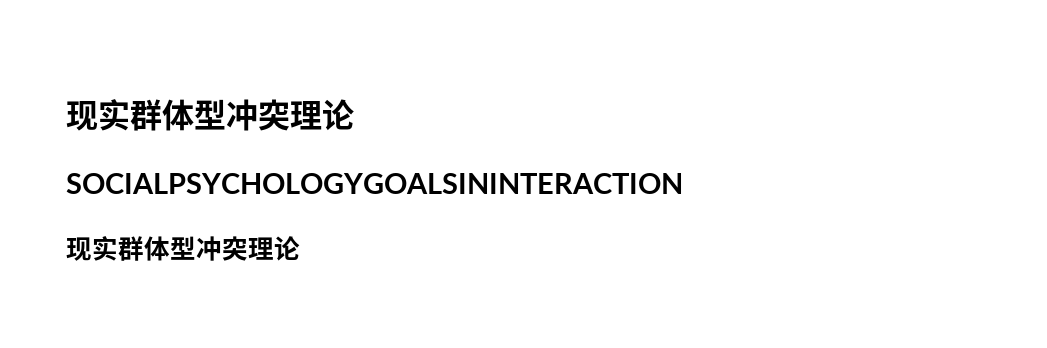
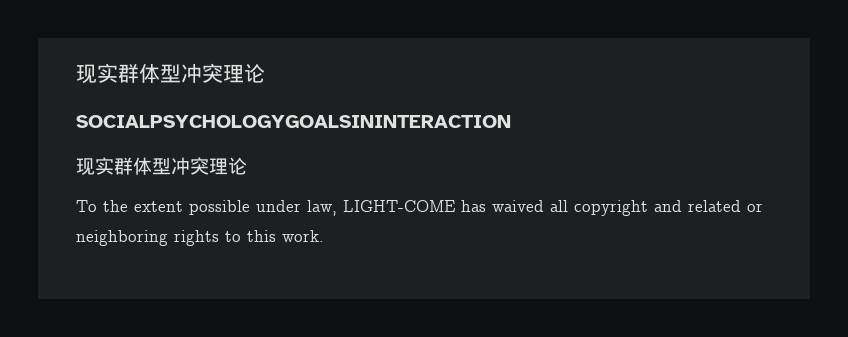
+ To the extent possible under law, LIGHT-COME has waived all copyright and related or neighboring rights to this work.

